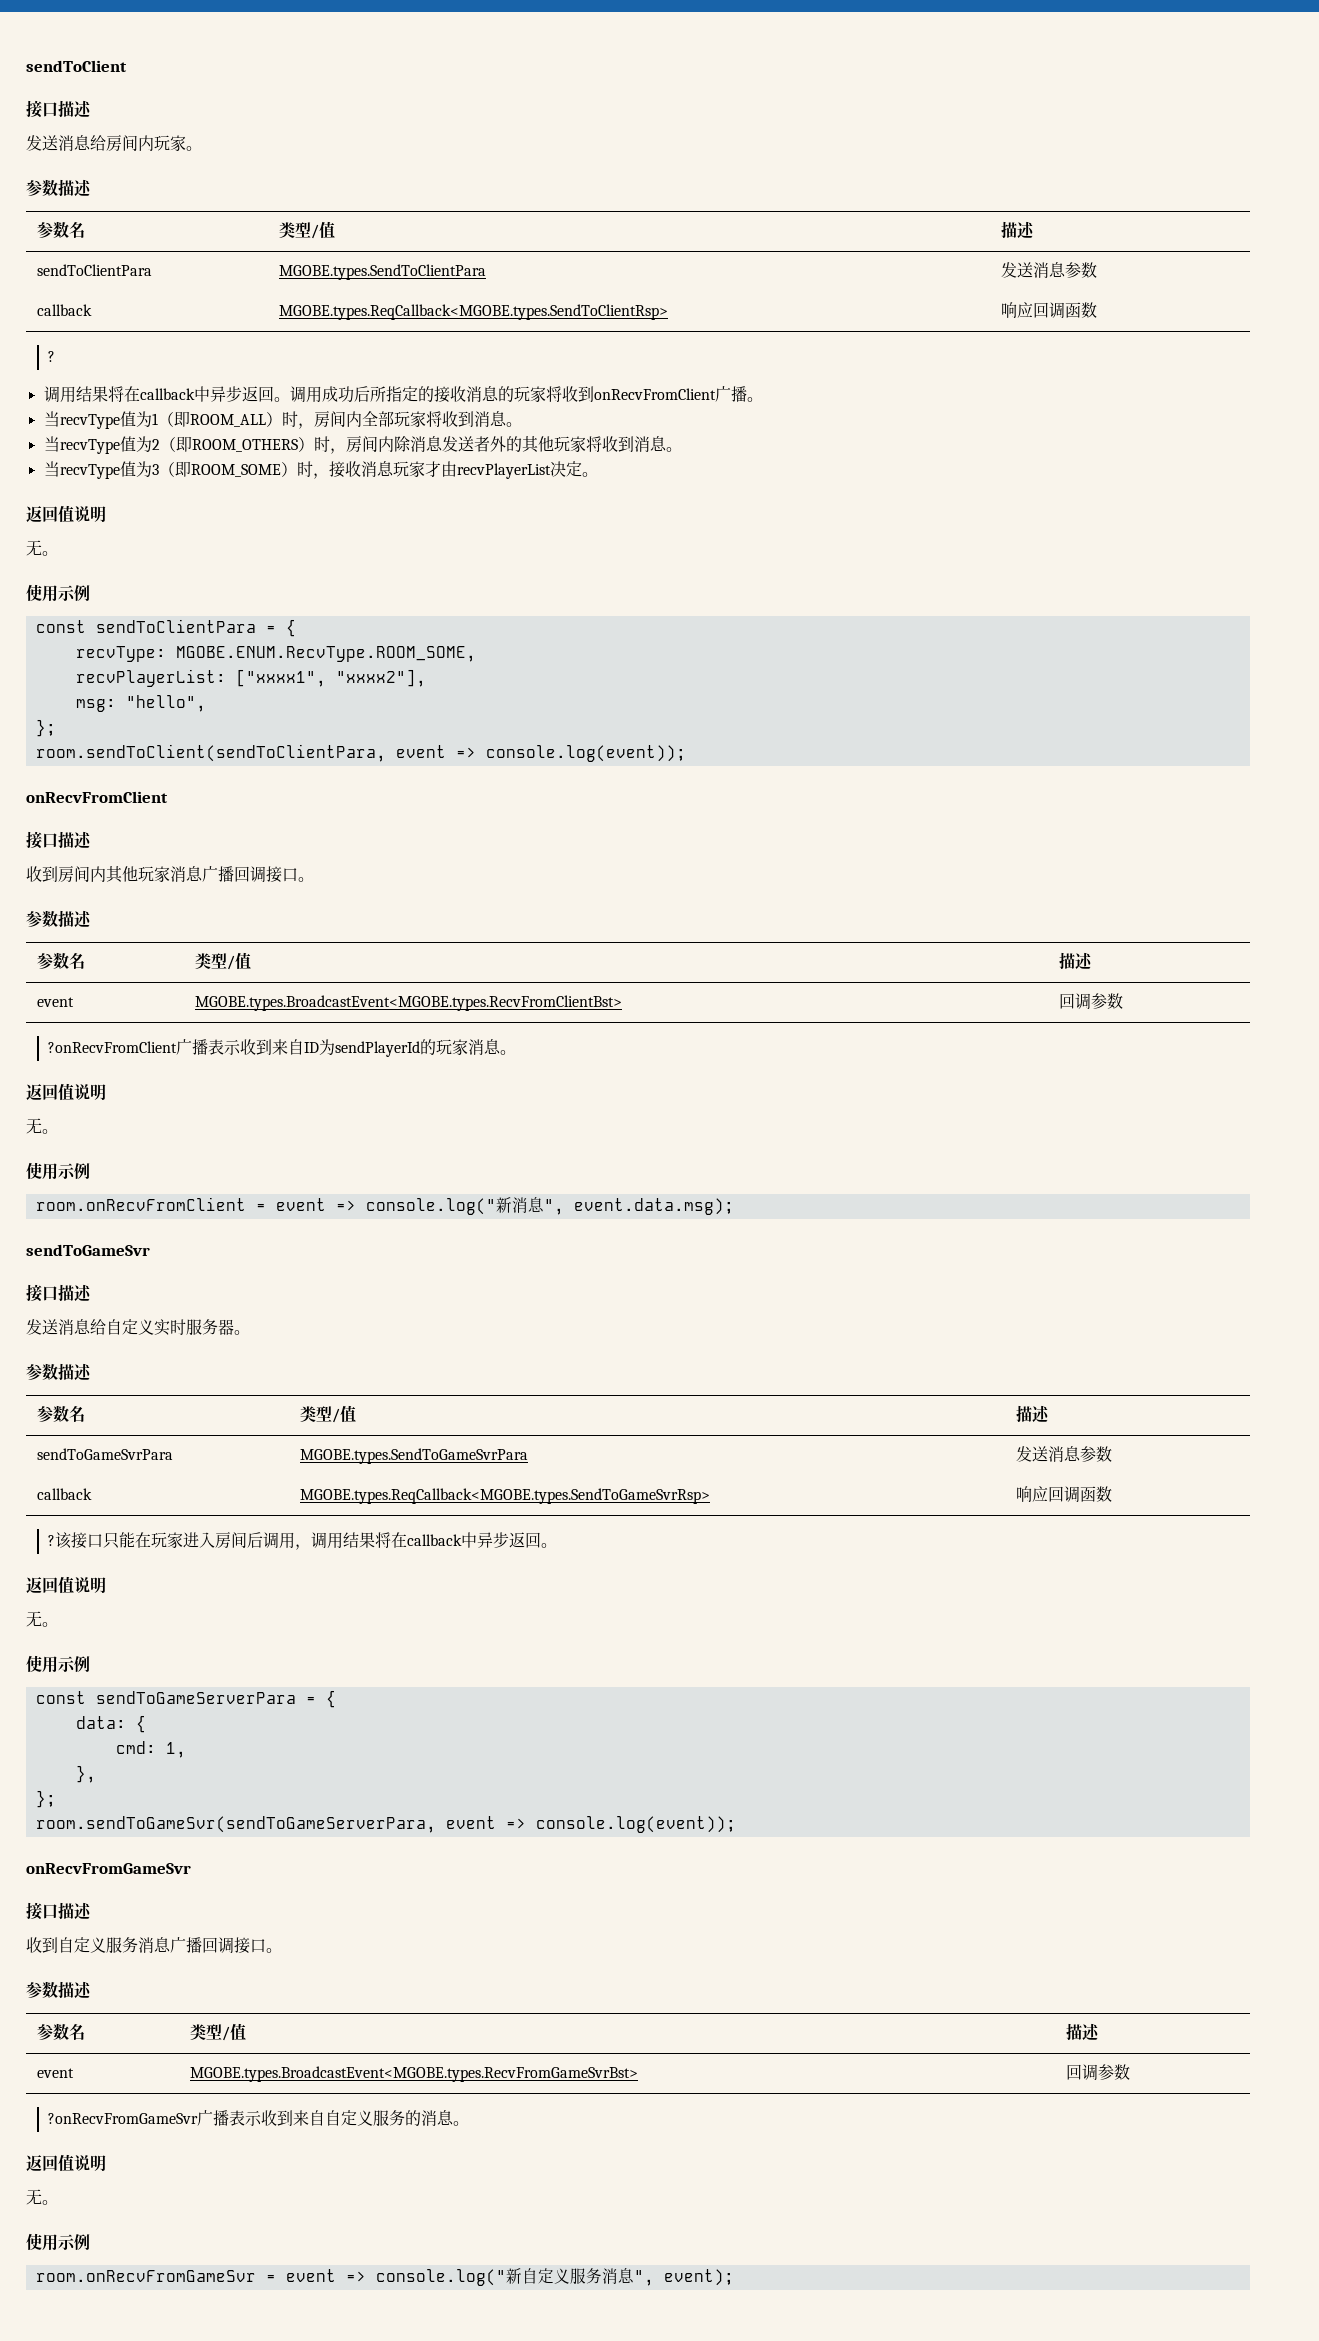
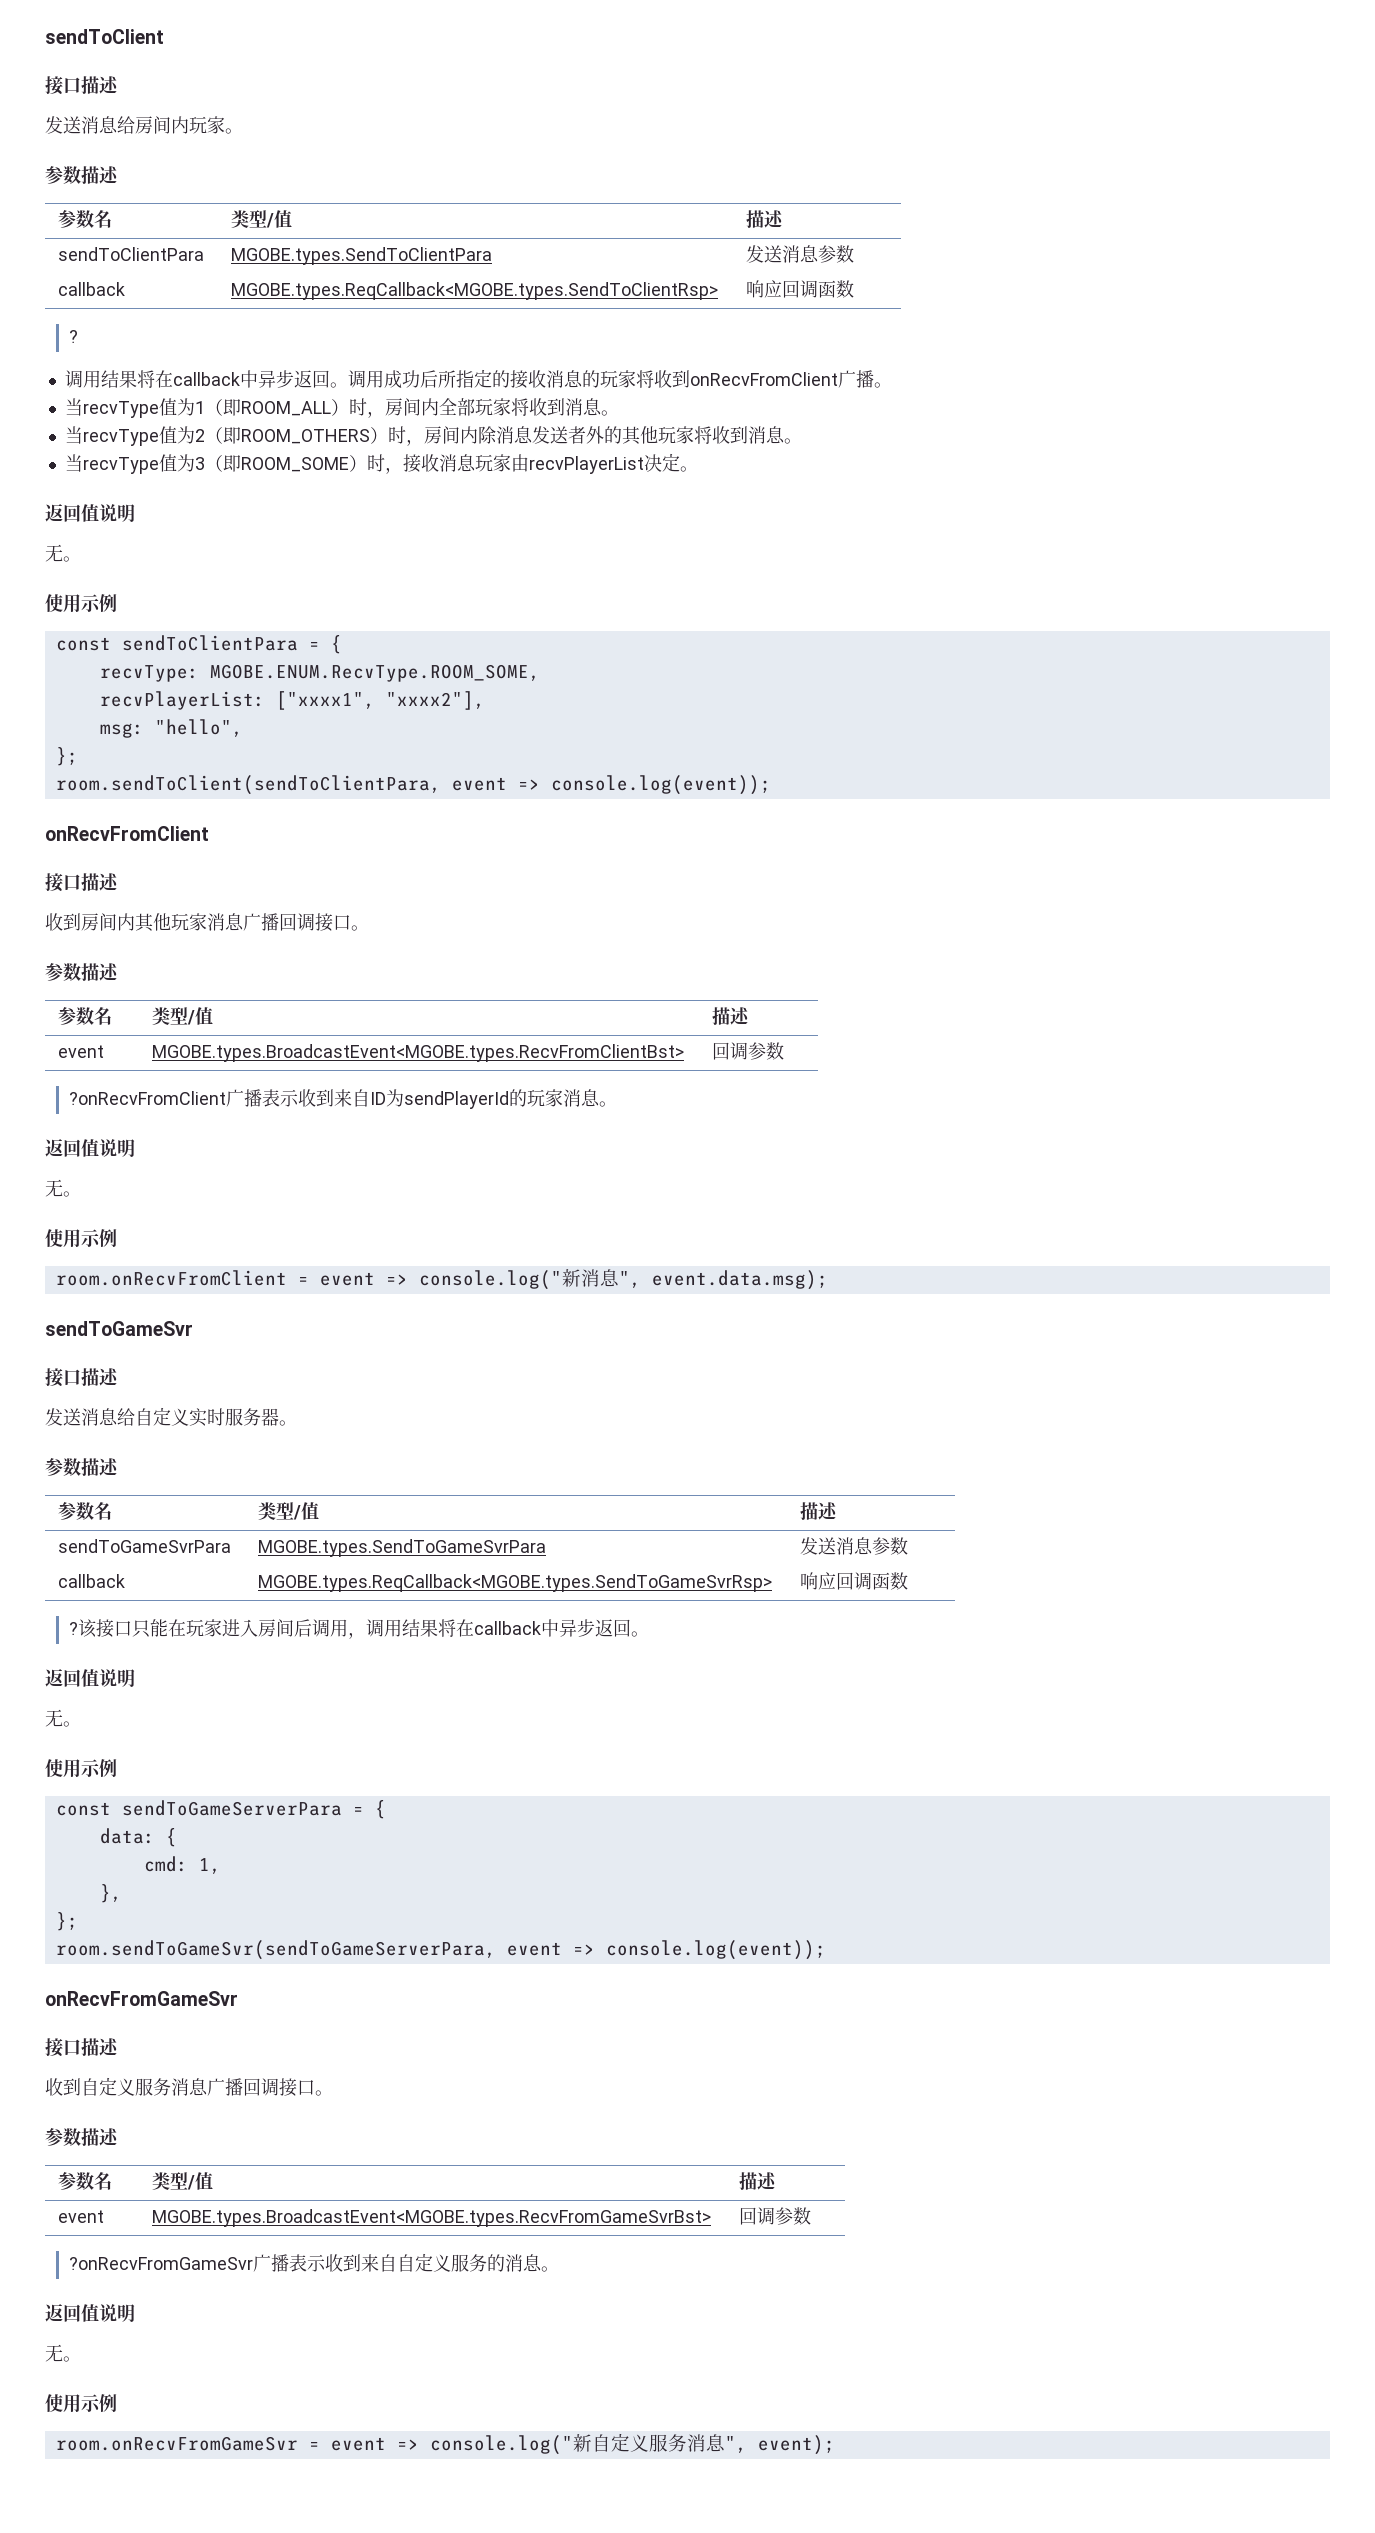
- 当recvType值为3（即ROOM_SOME）时，接收消息玩家才由recvPlayerList决定。
+ 当recvType值为3（即ROOM_SOME）时，接收消息玩家由recvPlayerList决定。

